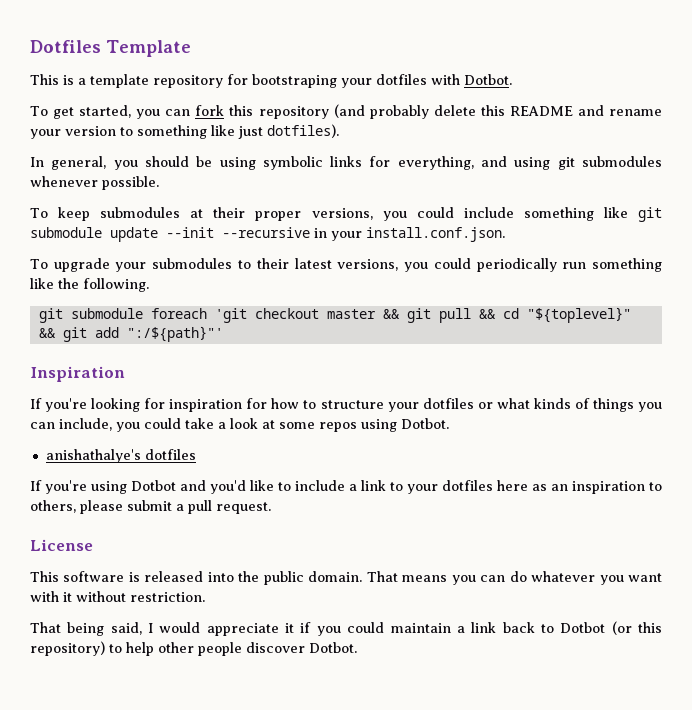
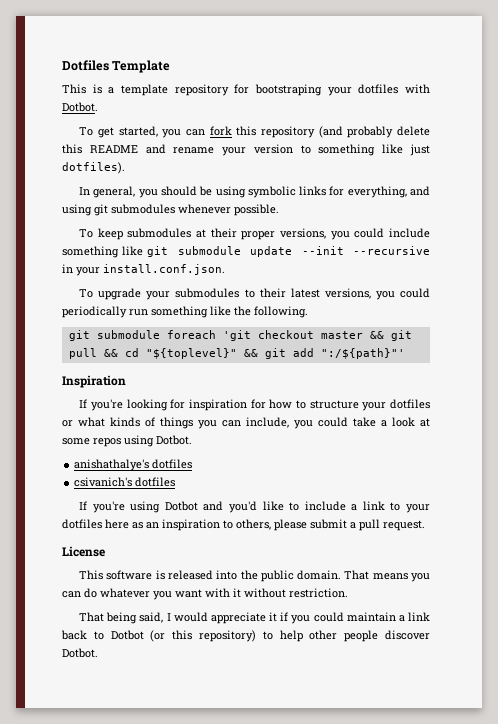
+ csivanich's dotfiles

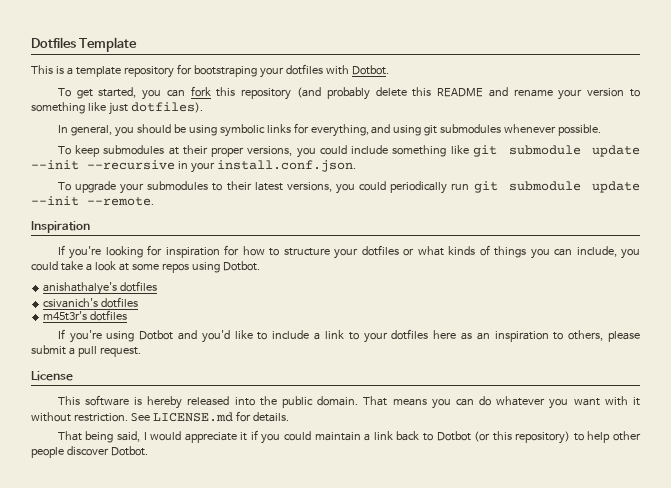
- To upgrade your submodules to their latest versions, you could periodically run something like the following.
- git submodule foreach 'git checkout master && git pull && cd "${toplevel}" && git add ":/${path}"'
+ To upgrade your submodules to their latest versions, you could periodically run git submodule update --init --remote.
+ m45t3r's dotfiles
- This software is released into the public domain.
+ This software is hereby released into the public domain.
+ See LICENSE.md for details.

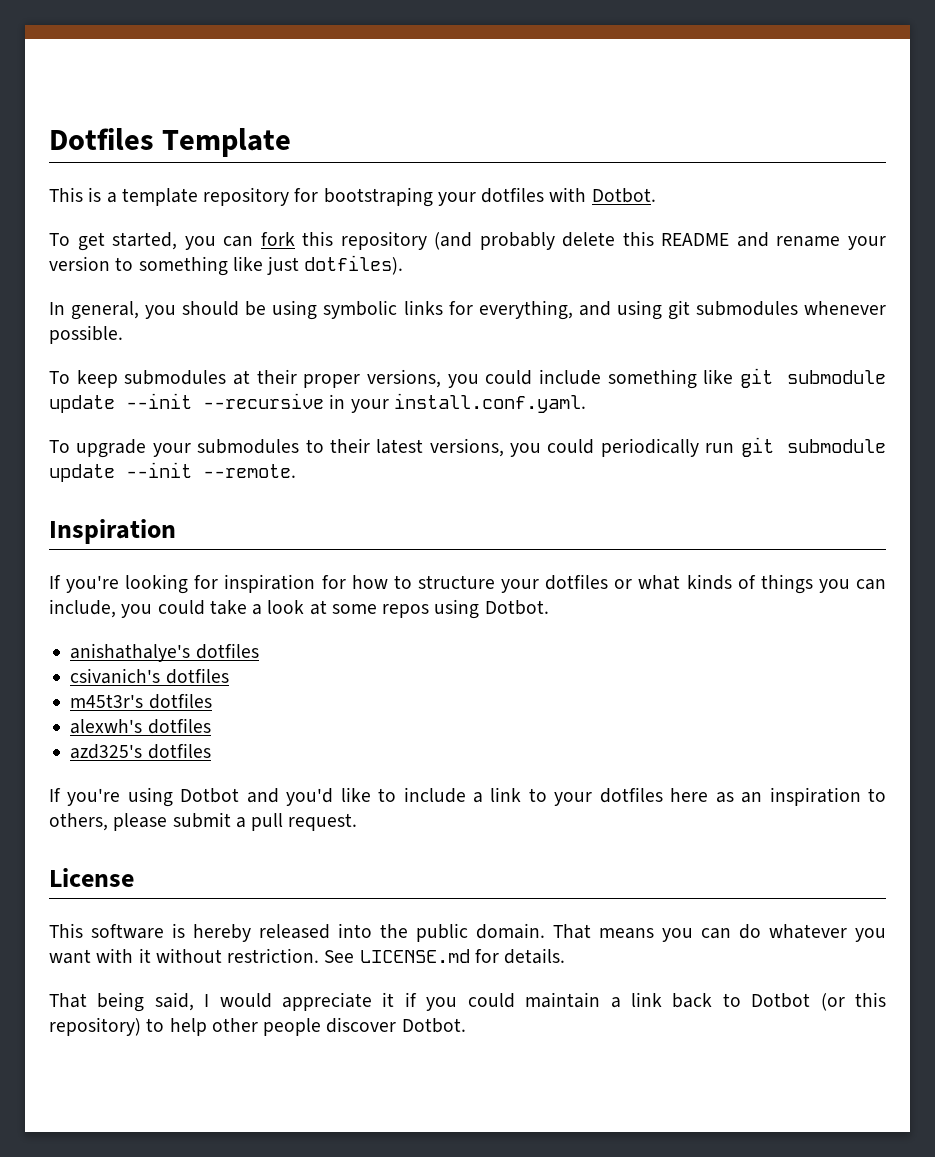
- To keep submodules at their proper versions, you could include something like git submodule update --init --recursive in your install.conf.json.
+ To keep submodules at their proper versions, you could include something like git submodule update --init --recursive in your install.conf.yaml.
+ alexwh's dotfiles
+ azd325's dotfiles

